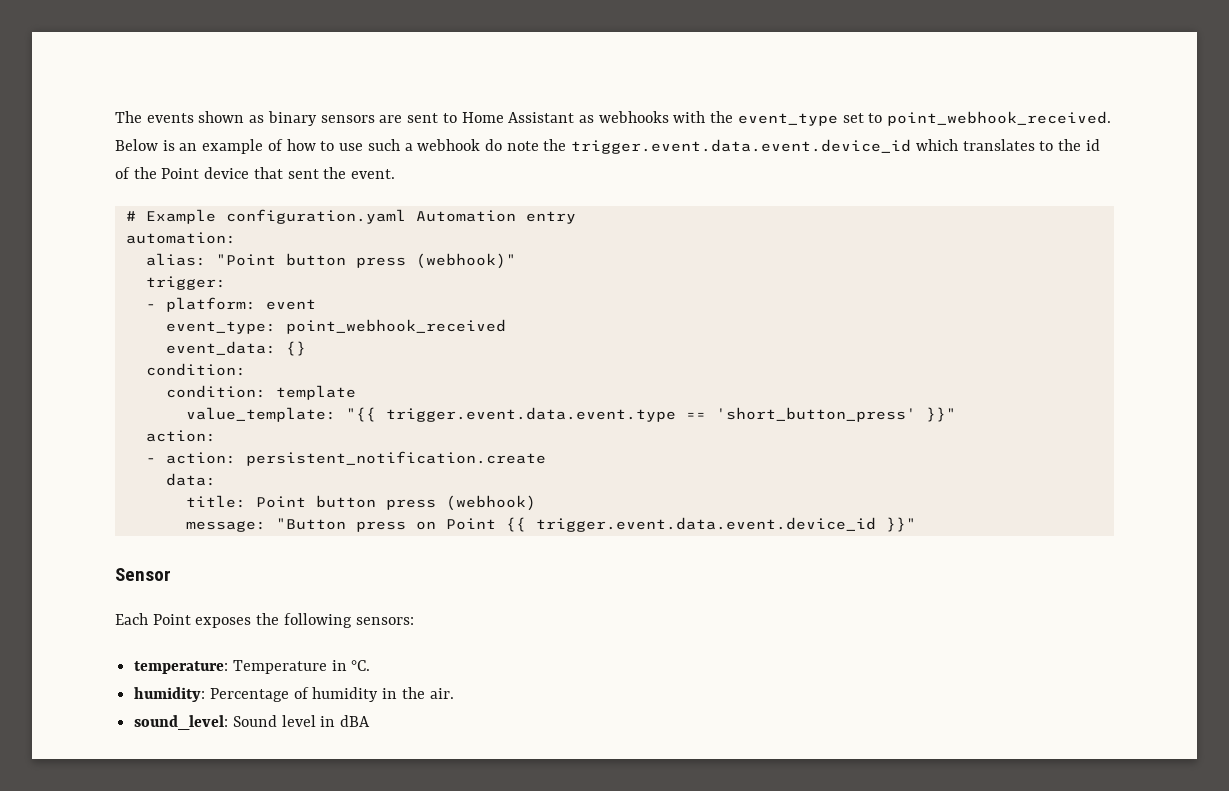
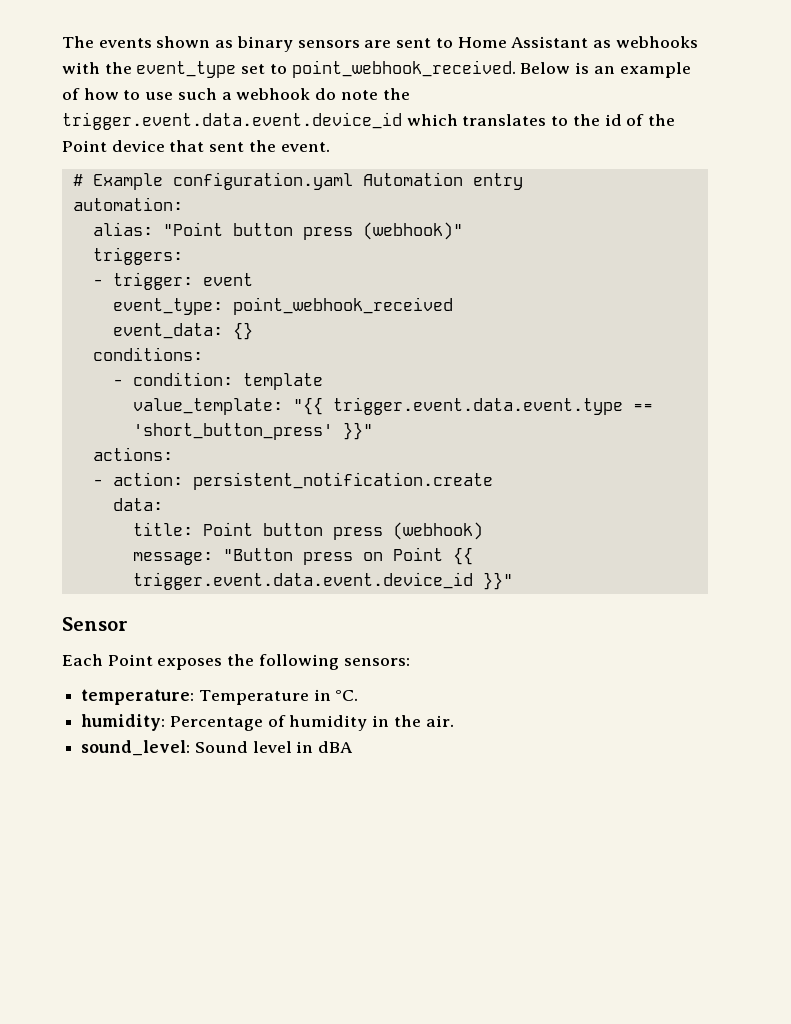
- trigger:
- - platform: event
+ triggers:
+ - trigger: event
  event_data: {}
- condition:
- condition: template
+ conditions:
+ - condition: template
  value_template: "{{ trigger.event.data.event.type == 'short_button_press' }}"
- action:
+ actions:

